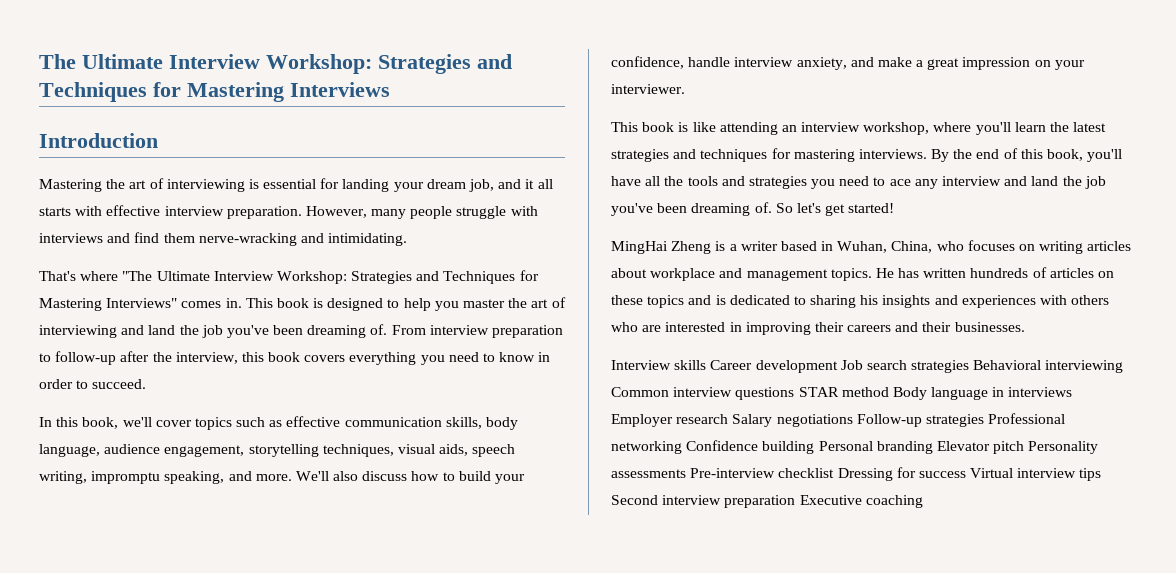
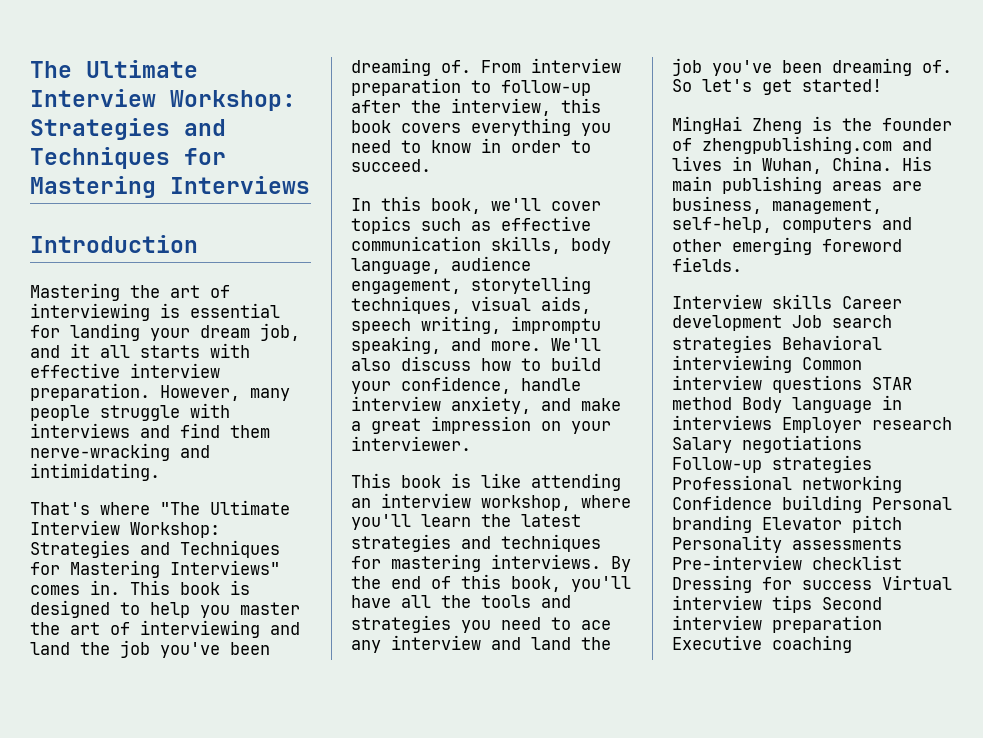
- MingHai Zheng is a writer based in Wuhan, China, who focuses on writing articles about workplace and management topics. He has written hundreds of articles on these topics and is dedicated to sharing his insights and experiences with others who are interested in improving their careers and their businesses.
+ MingHai Zheng is the founder of zhengpublishing.com and lives in Wuhan, China. His main publishing areas are business, management, self-help, computers and other emerging foreword fields.

